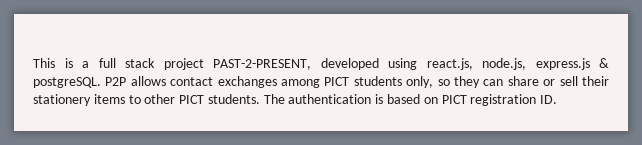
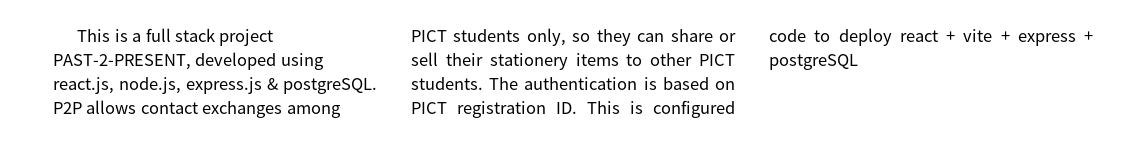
- The authentication is based on PICT registration ID.
+ The authentication is based on PICT registration ID. This is configured code to deploy react + vite + express + postgreSQL

